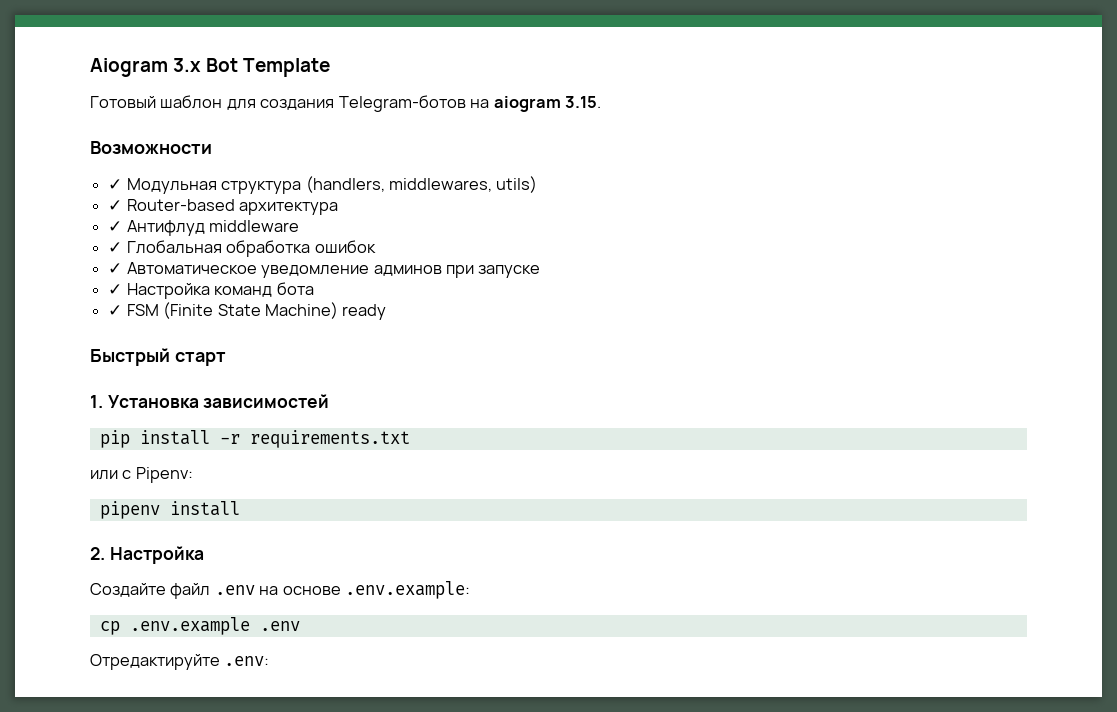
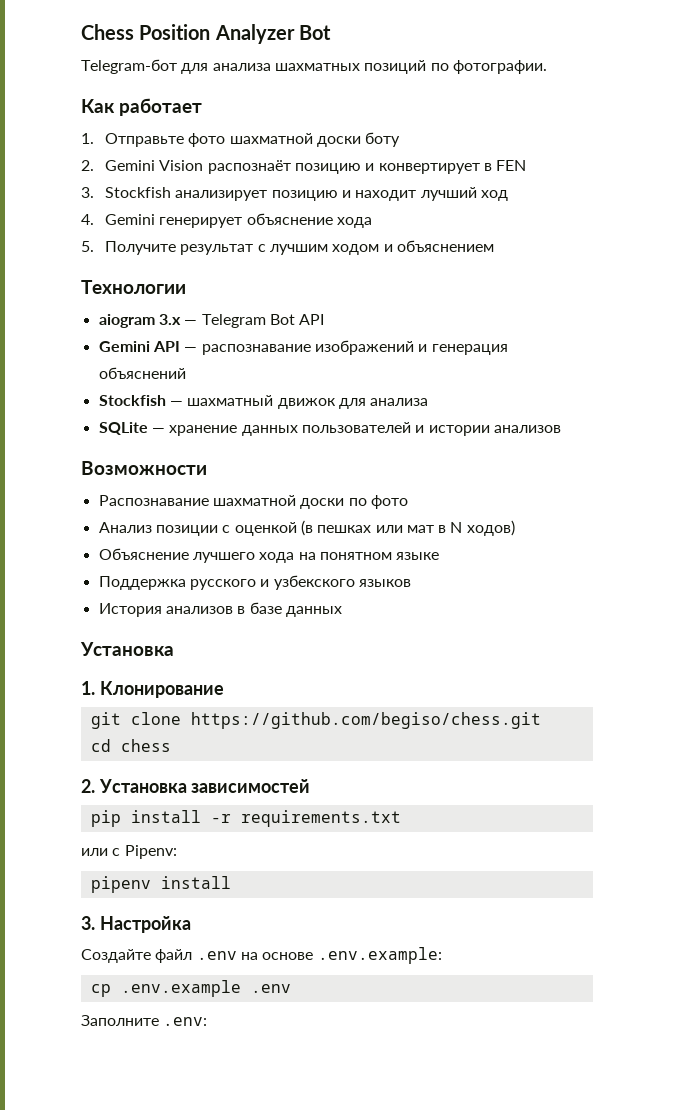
- Aiogram 3.x Bot Template
- Готовый шаблон для создания Telegram-ботов на aiogram 3.15.
+ Chess Position Analyzer Bot
+ Telegram-бот для анализа шахматных позиций по фотографии.
+ Как работает
+ 1. Отправьте фото шахматной доски боту
+ 2. Gemini Vision распознаёт позицию и конвертирует в FEN
+ 3. Stockfish анализирует позицию и находит лучший ход
+ 4. Gemini генерирует объяснение хода
+ 5. Получите результат с лучшим ходом и объяснением
+ Технологии
+ aiogram 3.x — Telegram Bot API
+ Gemini API — распознавание изображений и генерация объяснений
+ Stockfish — шахматный движок для анализа
+ SQLite — хранение данных пользователей и истории анализов
  Возможности
- ✓ Модульная структура (handlers, middlewares, utils)
- ✓ Router-based архитектура
- ✓ Антифлуд middleware
- ✓ Глобальная обработка ошибок
- ✓ Автоматическое уведомление админов при запуске
- ✓ Настройка команд бота
- ✓ FSM (Finite State Machine) ready
- Быстрый старт
- 1. Установка зависимостей
+ Распознавание шахматной доски по фото
+ Анализ позиции с оценкой (в пешках или мат в N ходов)
+ Объяснение лучшего хода на понятном языке
+ Поддержка русского и узбекского языков
+ История анализов в базе данных
+ Установка
+ 1. Клонирование
+ git clone https://github.com/begiso/chess.git
+ cd chess
+ 2. Установка зависимостей
- 2. Настройка
+ 3. Настройка
- Отредактируйте .env:
+ Заполните .env:

